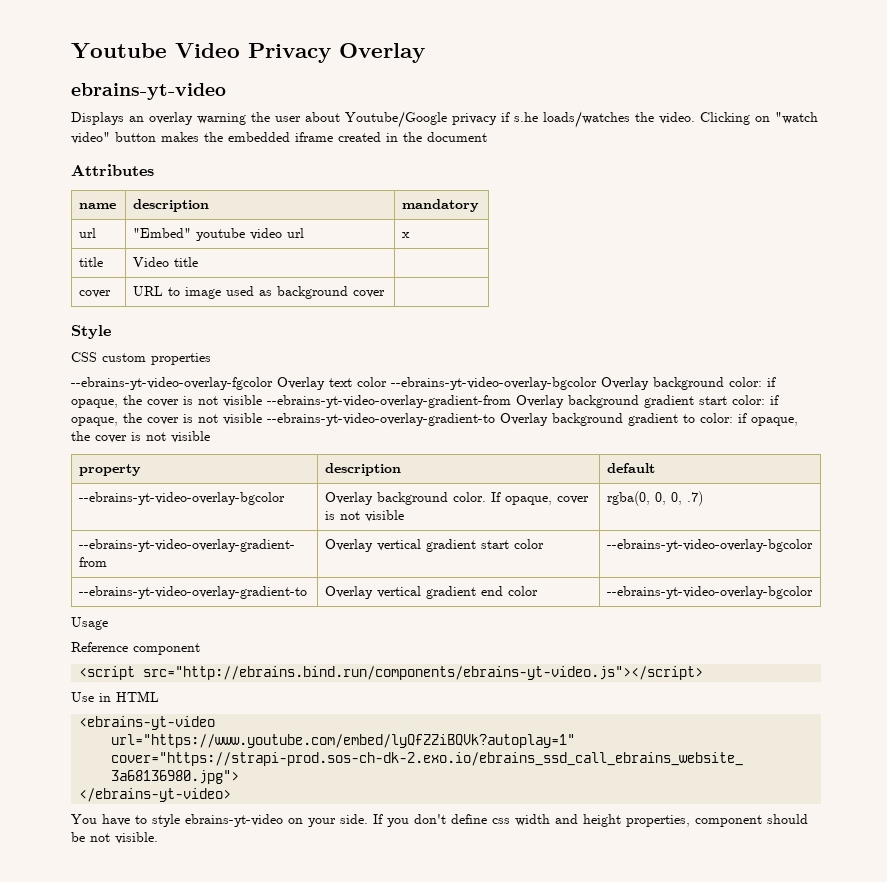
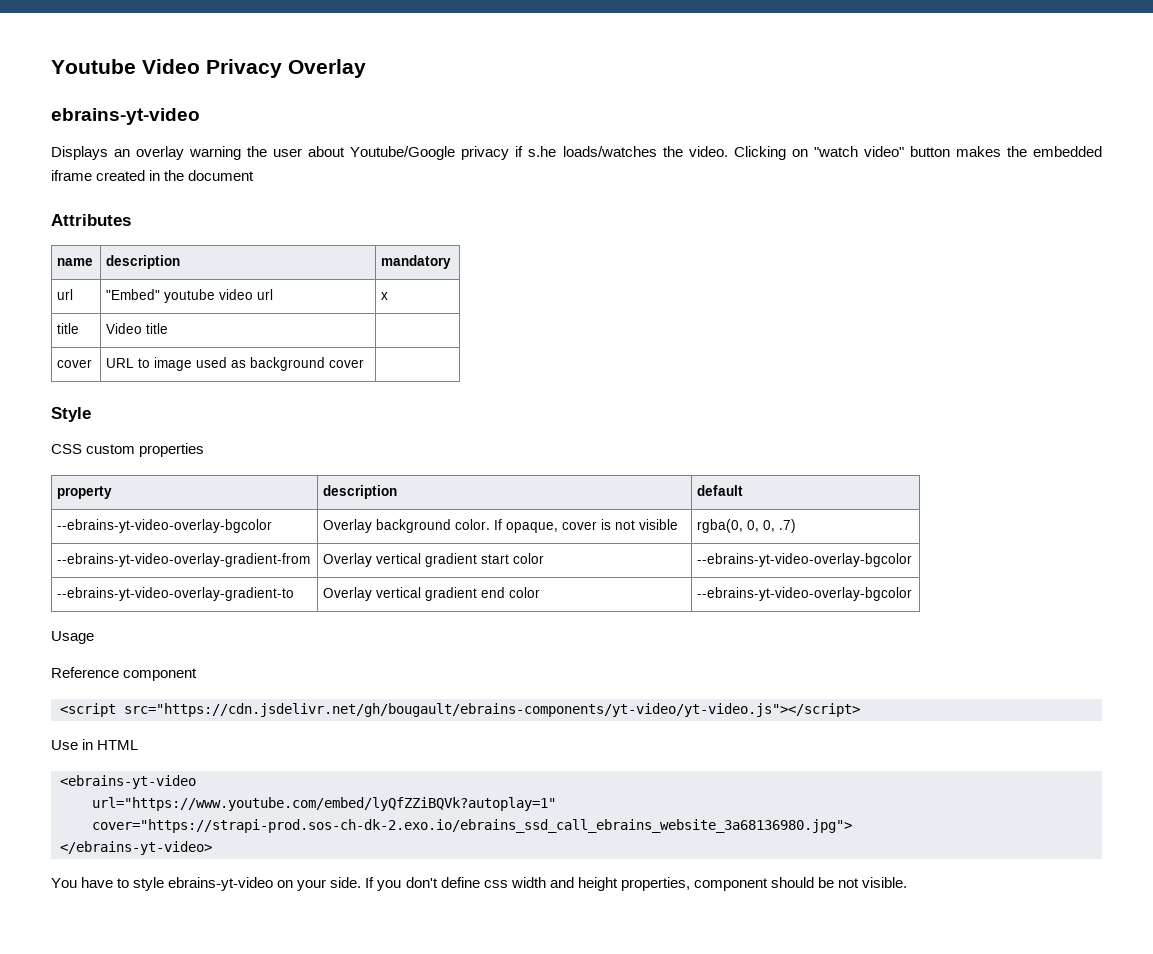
- --ebrains-yt-video-overlay-fgcolor Overlay text color --ebrains-yt-video-overlay-bgcolor Overlay background color: if opaque, the cover is not visible --ebrains-yt-video-overlay-gradient-from Overlay background gradient start color: if opaque, the cover is not visible --ebrains-yt-video-overlay-gradient-to Overlay background gradient to color: if opaque, the cover is not visible
- <script src="http://ebrains.bind.run/components/ebrains-yt-video.js"></script>
+ <script src="https://cdn.jsdelivr.net/gh/bougault/ebrains-components/yt-video/yt-video.js"></script>

